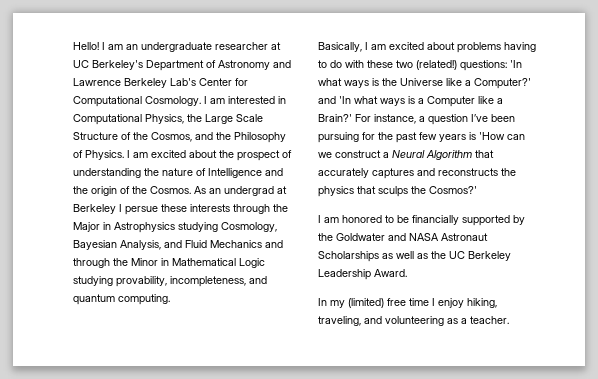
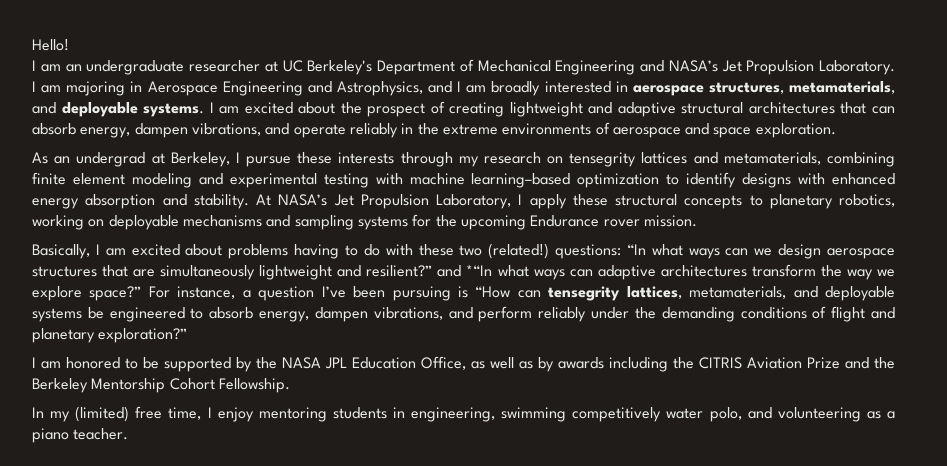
- Hello! I am an undergraduate researcher at UC Berkeley's Department of Astronomy and Lawrence Berkeley Lab's Center for Computational Cosmology. I am interested in Computational Physics, the Large Scale Structure of the Cosmos, and the Philosophy of Physics.
+ Hello!
+ I am an undergraduate researcher at UC Berkeley's Department of Mechanical Engineering and NASA’s Jet Propulsion Laboratory. I am majoring in Aerospace Engineering and Astrophysics, and I am broadly interested in aerospace structures, metamaterials, and deployable systems.
- I am excited about the prospect of understanding the nature of Intelligence and the origin of the Cosmos. As an undergrad at Berkeley I persue these interests through the Major in Astrophysics studying Cosmology, Bayesian Analysis, and Fluid Mechanics and through the Minor in Mathematical Logic studying provability, incompleteness, and quantum computing.
+ I am excited about the prospect of creating lightweight and adaptive structural architectures that can absorb energy, dampen vibrations, and operate reliably in the extreme environments of aerospace and space exploration.
+ As an undergrad at Berkeley, I pursue these interests through my research on tensegrity lattices and metamaterials, combining finite element modeling and experimental testing with machine learning–based optimization to identify designs with enhanced energy absorption and stability. At NASA’s Jet Propulsion Laboratory, I apply these structural concepts to planetary robotics, working on deployable mechanisms and sampling systems for the upcoming Endurance rover mission.
- Basically, I am excited about problems having to do with these two (related!) questions: 'In what ways is the Universe like a Computer?' and 'In what ways is a Computer like a Brain?'
+ Basically, I am excited about problems having to do with these two (related!) questions: “In what ways can we design aerospace structures that are simultaneously lightweight and resilient?” and *“In what ways can adaptive architectures transform the way we explore space?”
- For instance, a question I’ve been pursuing for the past few years is 'How can we construct a Neural Algorithm that accurately captures and reconstructs the physics that sculps the Cosmos?'
+ For instance, a question I’ve been pursuing is “How can tensegrity lattices, metamaterials, and deployable systems be engineered to absorb energy, dampen vibrations, and perform reliably under the demanding conditions of flight and planetary exploration?”
- I am honored to be financially supported by the Goldwater and NASA Astronaut Scholarships as well as the UC Berkeley Leadership Award.
+ I am honored to be supported by the NASA JPL Education Office, as well as by awards including the CITRIS Aviation Prize and the Berkeley Mentorship Cohort Fellowship.
- In my (limited) free time I enjoy hiking, traveling, and volunteering as a teacher.
+ In my (limited) free time, I enjoy mentoring students in engineering, swimming competitively water polo, and volunteering as a piano teacher.

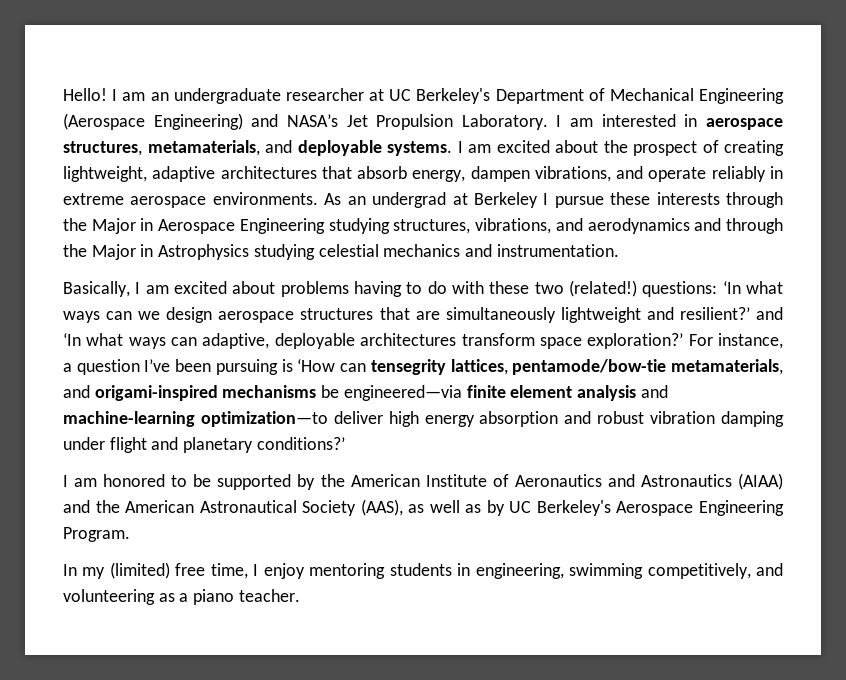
- Hello!
- I am an undergraduate researcher at UC Berkeley's Department of Mechanical Engineering and NASA’s Jet Propulsion Laboratory.
+ Hello! I am an undergraduate researcher at UC Berkeley's Department of Mechanical Engineering (Aerospace Engineering) and NASA’s Jet Propulsion Laboratory.
- I am majoring in Aerospace Engineering and Astrophysics, and I am broadly interested in aerospace structures, metamaterials, and deployable systems.
+ I am interested in aerospace structures, metamaterials, and deployable systems.
- I am excited about the prospect of creating lightweight and adaptive structural architectures that can absorb energy, dampen vibrations, and operate reliably in the extreme environments of aerospace and space exploration.
- As an undergrad at Berkeley, I pursue these interests through my research on tensegrity lattices and metamaterials, combining finite element modeling and experimental testing with machine learning–based optimization to identify designs with enhanced energy absorption and stability. At NASA’s Jet Propulsion Laboratory, I apply these structural concepts to planetary robotics, working on deployable mechanisms and sampling systems for the upcoming Endurance rover mission.
+ I am excited about the prospect of creating lightweight, adaptive architectures that absorb energy, dampen vibrations, and operate reliably in extreme aerospace environments. As an undergrad at Berkeley I pursue these interests through the Major in Aerospace Engineering studying structures, vibrations, and aerodynamics and through the Major in Astrophysics studying celestial mechanics and instrumentation.
- Basically, I am excited about problems having to do with these two (related!) questions: “In what ways can we design aerospace structures that are simultaneously lightweight and resilient?” and *“In what ways can adaptive architectures transform the way we explore space?”
+ Basically, I am excited about problems having to do with these two (related!) questions: ‘In what ways can we design aerospace structures that are simultaneously lightweight and resilient?’ and ‘In what ways can adaptive, deployable architectures transform space exploration?’
- For instance, a question I’ve been pursuing is “How can tensegrity lattices, metamaterials, and deployable systems be engineered to absorb energy, dampen vibrations, and perform reliably under the demanding conditions of flight and planetary exploration?”
+ For instance, a question I’ve been pursuing is ‘How can tensegrity lattices, pentamode/bow-tie metamaterials, and origami-inspired mechanisms be engineered—via finite element analysis and machine-learning optimization—to deliver high energy absorption and robust vibration damping under flight and planetary conditions?’
- I am honored to be supported by the NASA JPL Education Office, as well as by awards including the CITRIS Aviation Prize and the Berkeley Mentorship Cohort Fellowship.
+ I am honored to be supported by the American Institute of Aeronautics and Astronautics (AIAA) and the American Astronautical Society (AAS), as well as by UC Berkeley's Aerospace Engineering Program.
- In my (limited) free time, I enjoy mentoring students in engineering, swimming competitively water polo, and volunteering as a piano teacher.
+ In my (limited) free time, I enjoy mentoring students in engineering, swimming competitively, and volunteering as a piano teacher.

